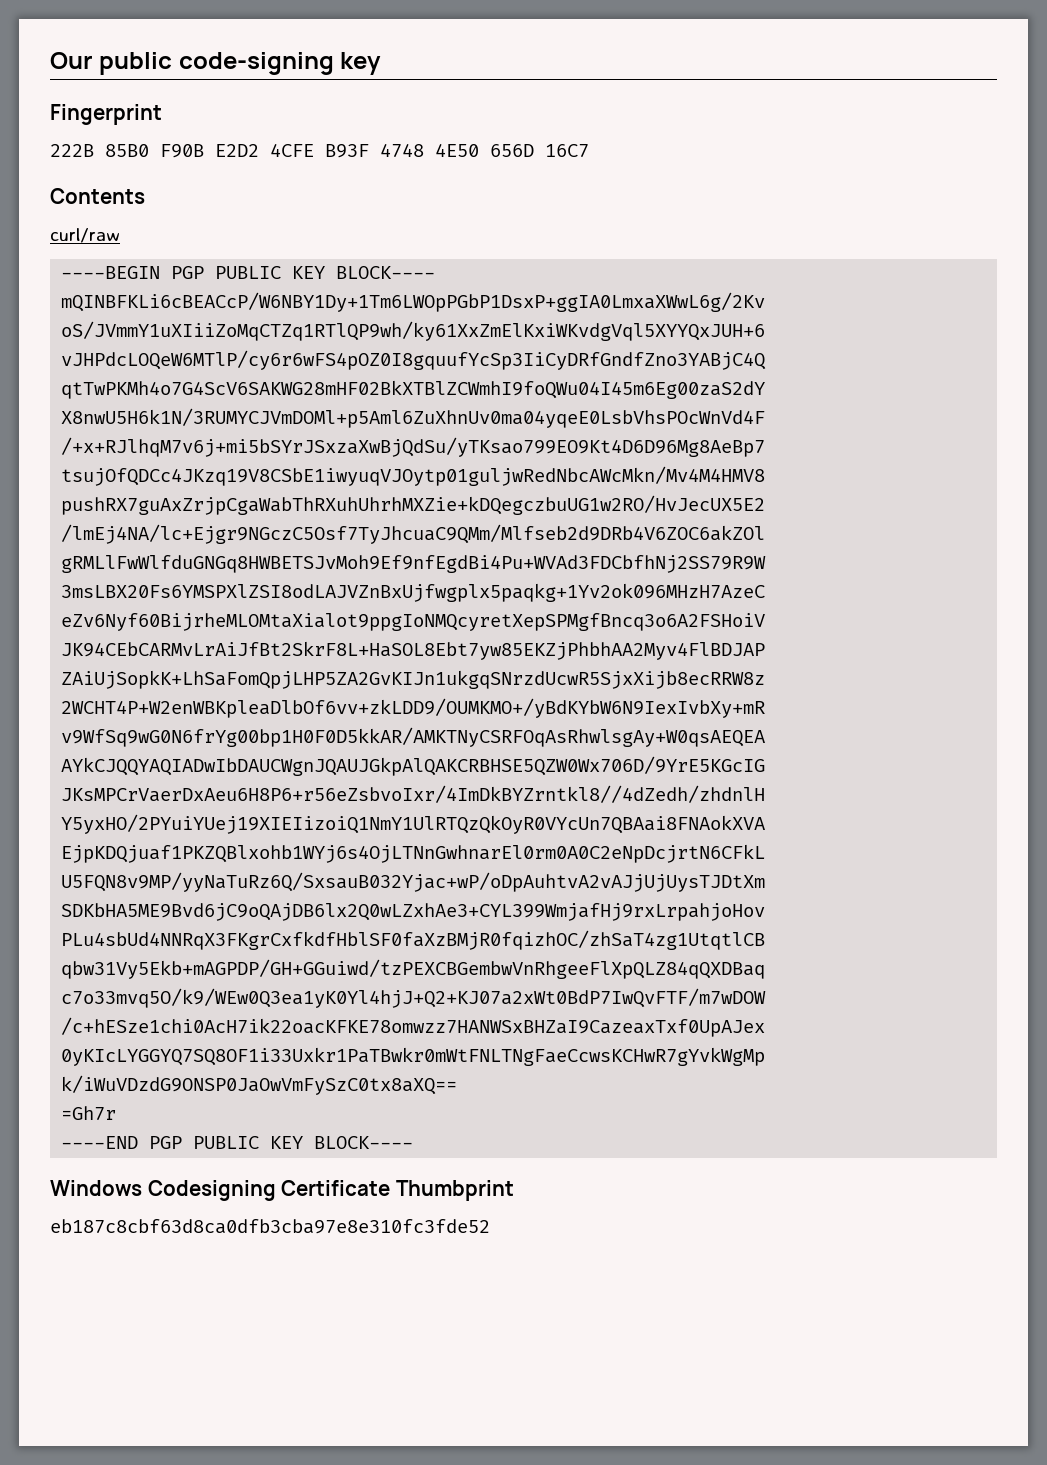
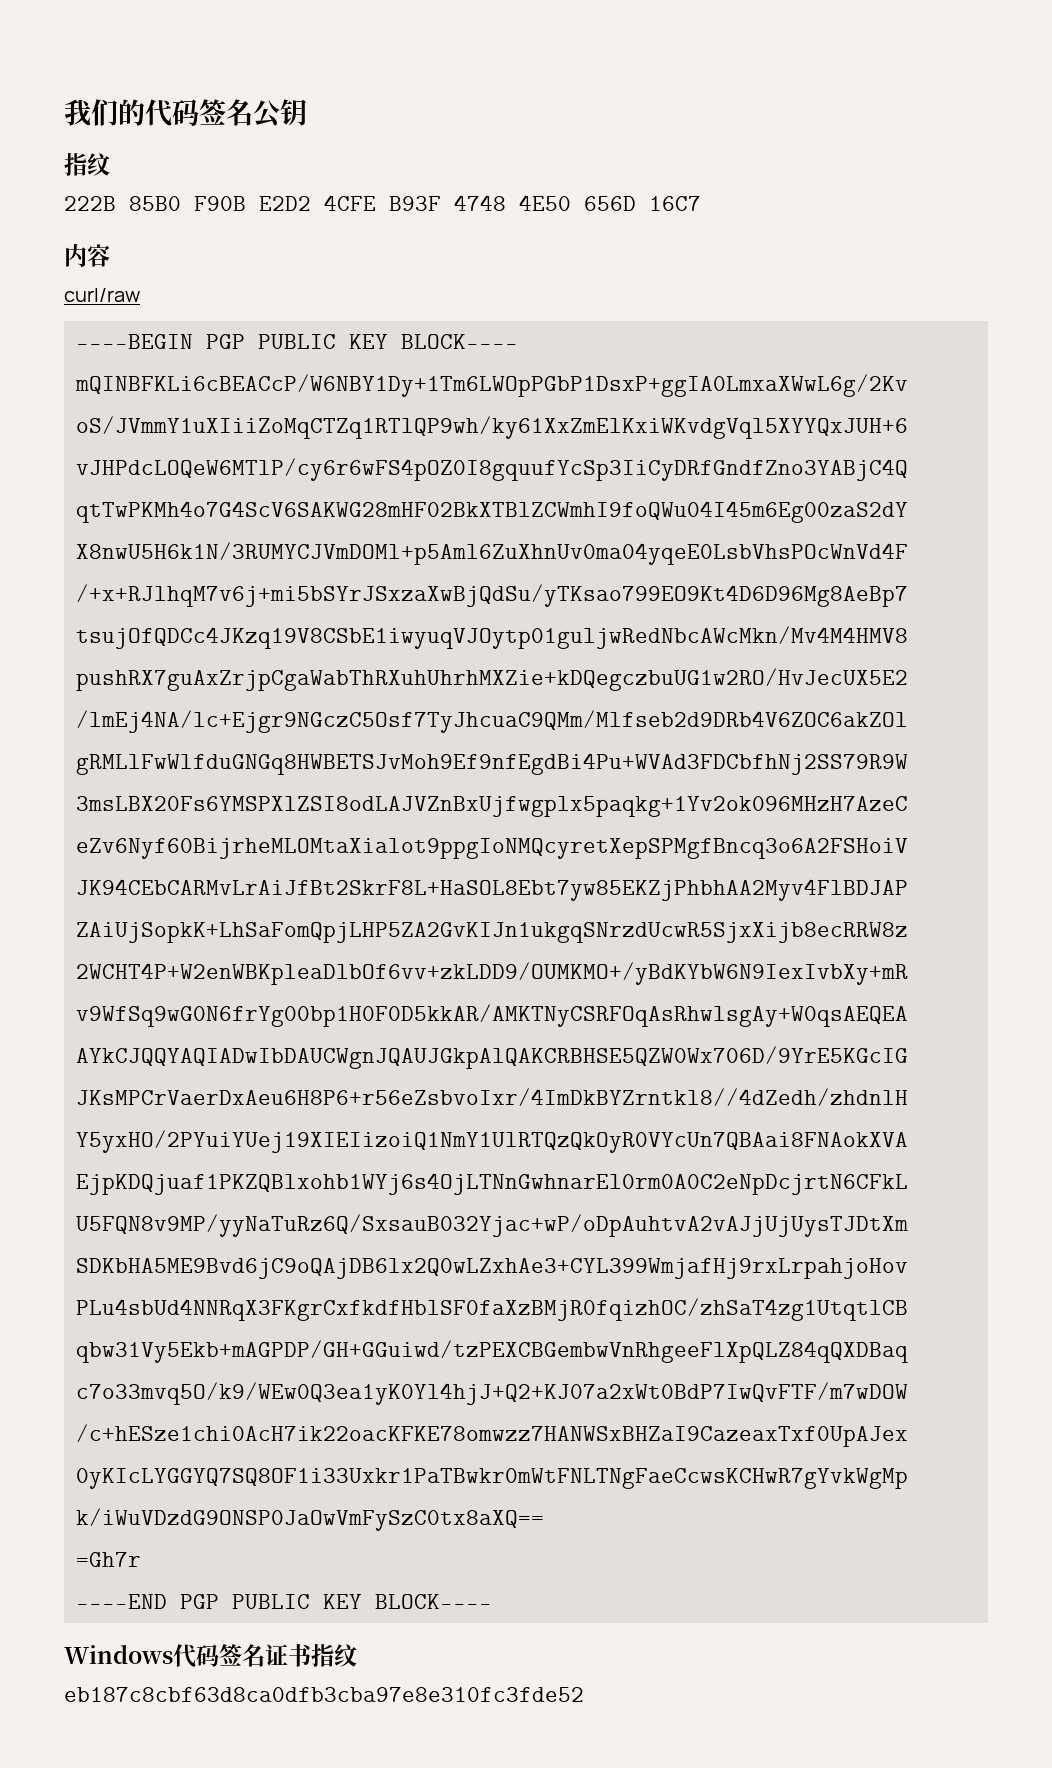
- Our public code-signing key
- Fingerprint
+ 我们的代码签名公钥
+ 指纹
- Contents
+ 内容
- Windows Codesigning Certificate Thumbprint
+ Windows代码签名证书指纹

